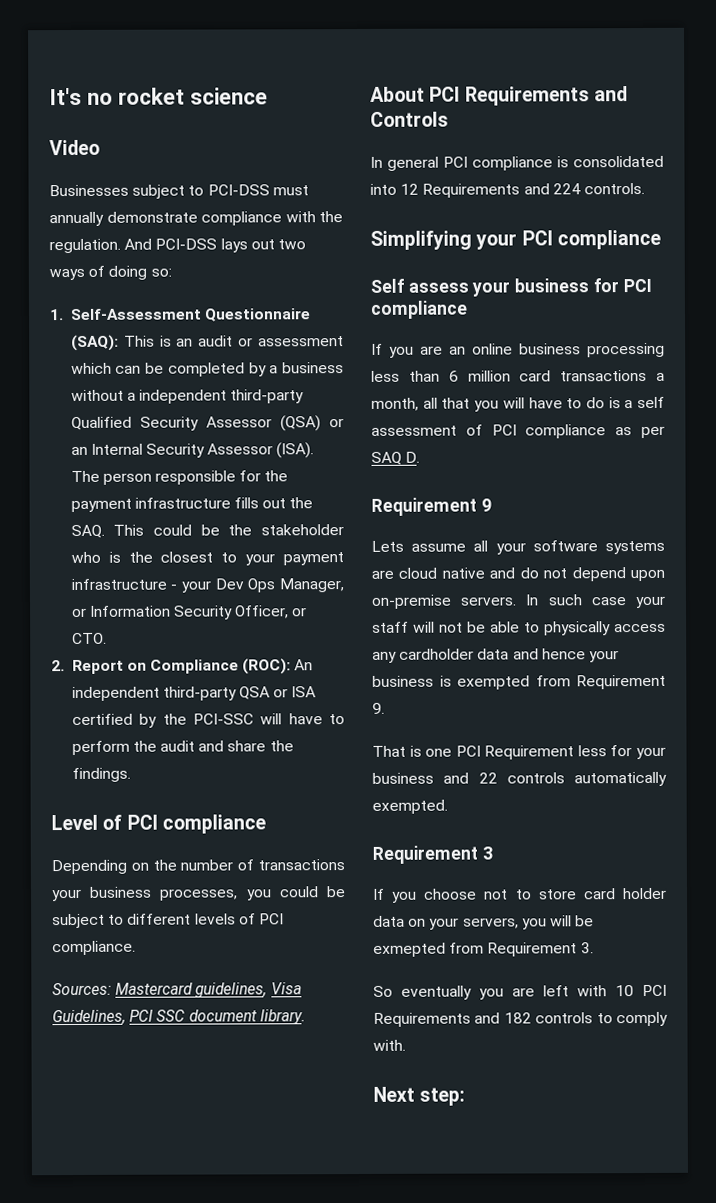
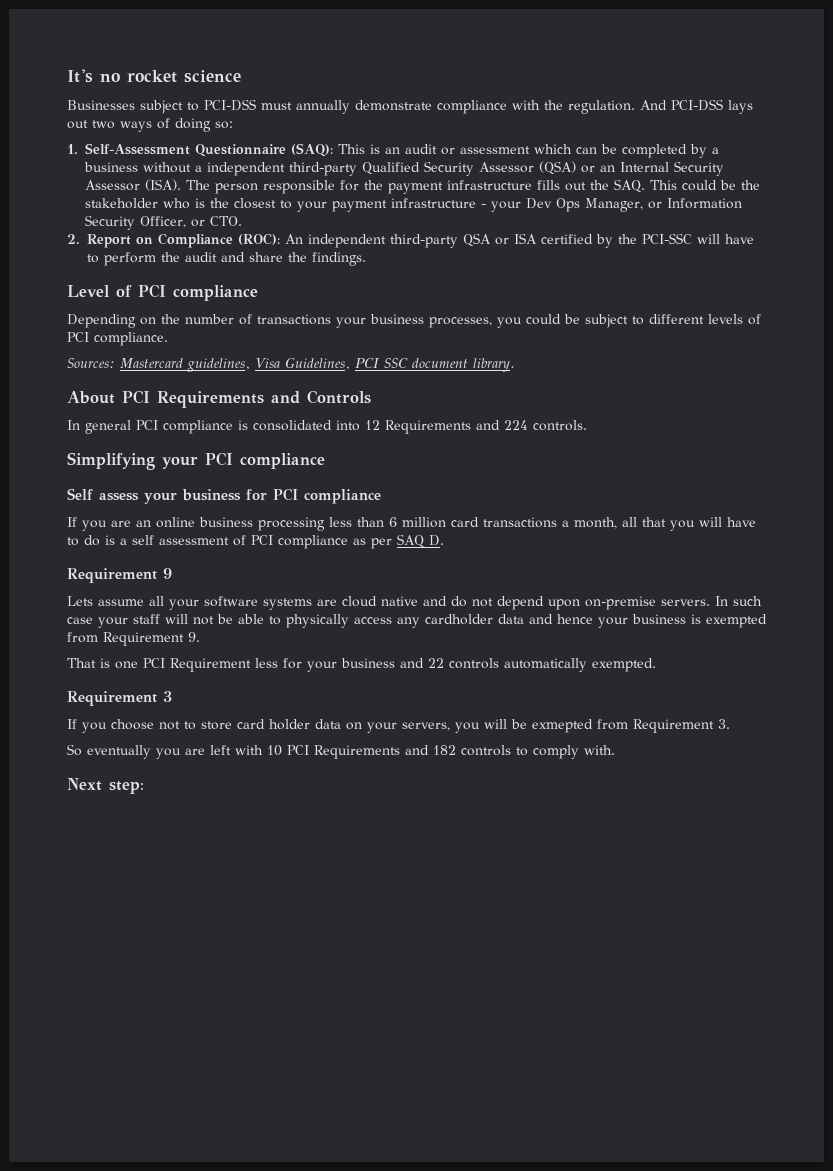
- Video

